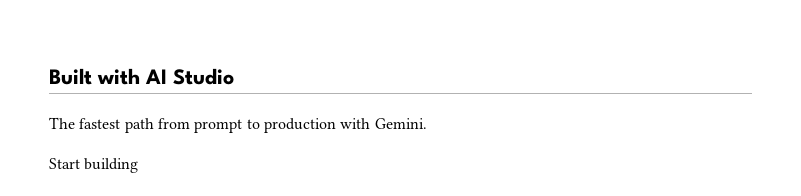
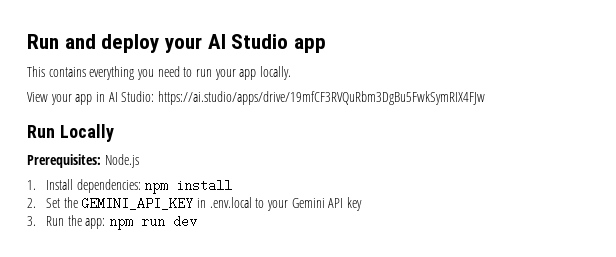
- Built with AI Studio
- The fastest path from prompt to production with Gemini.
- Start building
+ Run and deploy your AI Studio app
+ This contains everything you need to run your app locally.
+ View your app in AI Studio: https://ai.studio/apps/drive/19mfCF3RVQuRbm3DgBu5FwkSymRIX4FJw
+ Run Locally
+ Prerequisites: Node.js
+ 1. Install dependencies: npm install
+ 2. Set the GEMINI_API_KEY in .env.local to your Gemini API key
+ 3. Run the app: npm run dev

